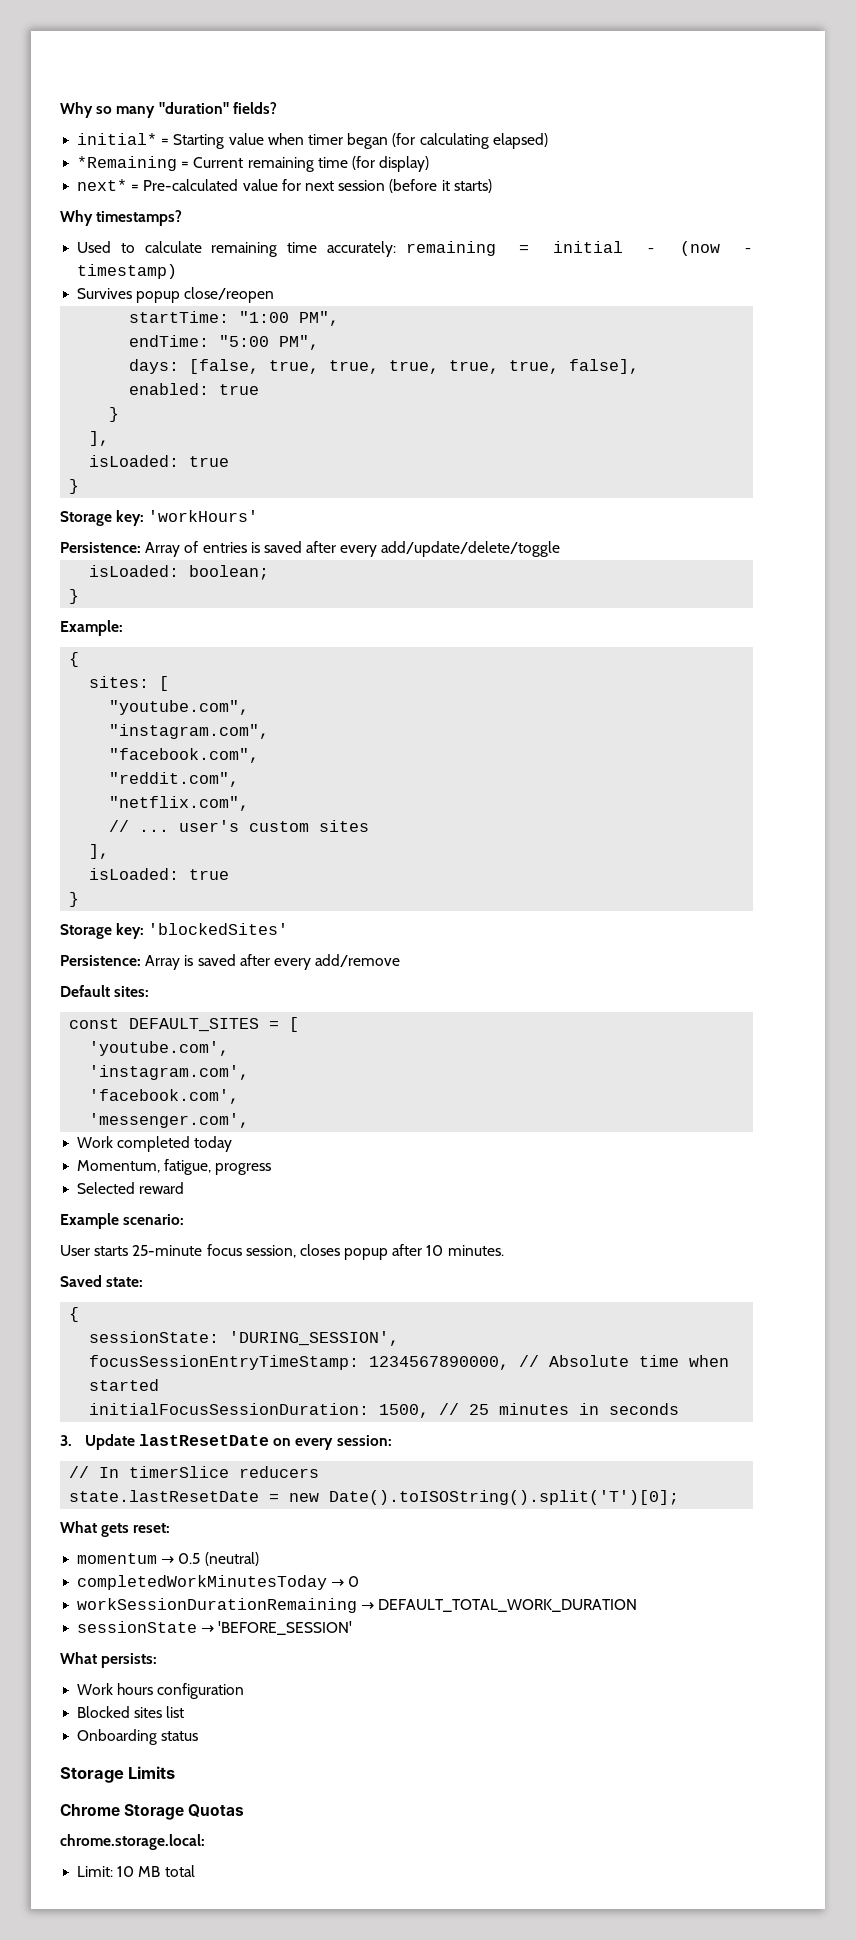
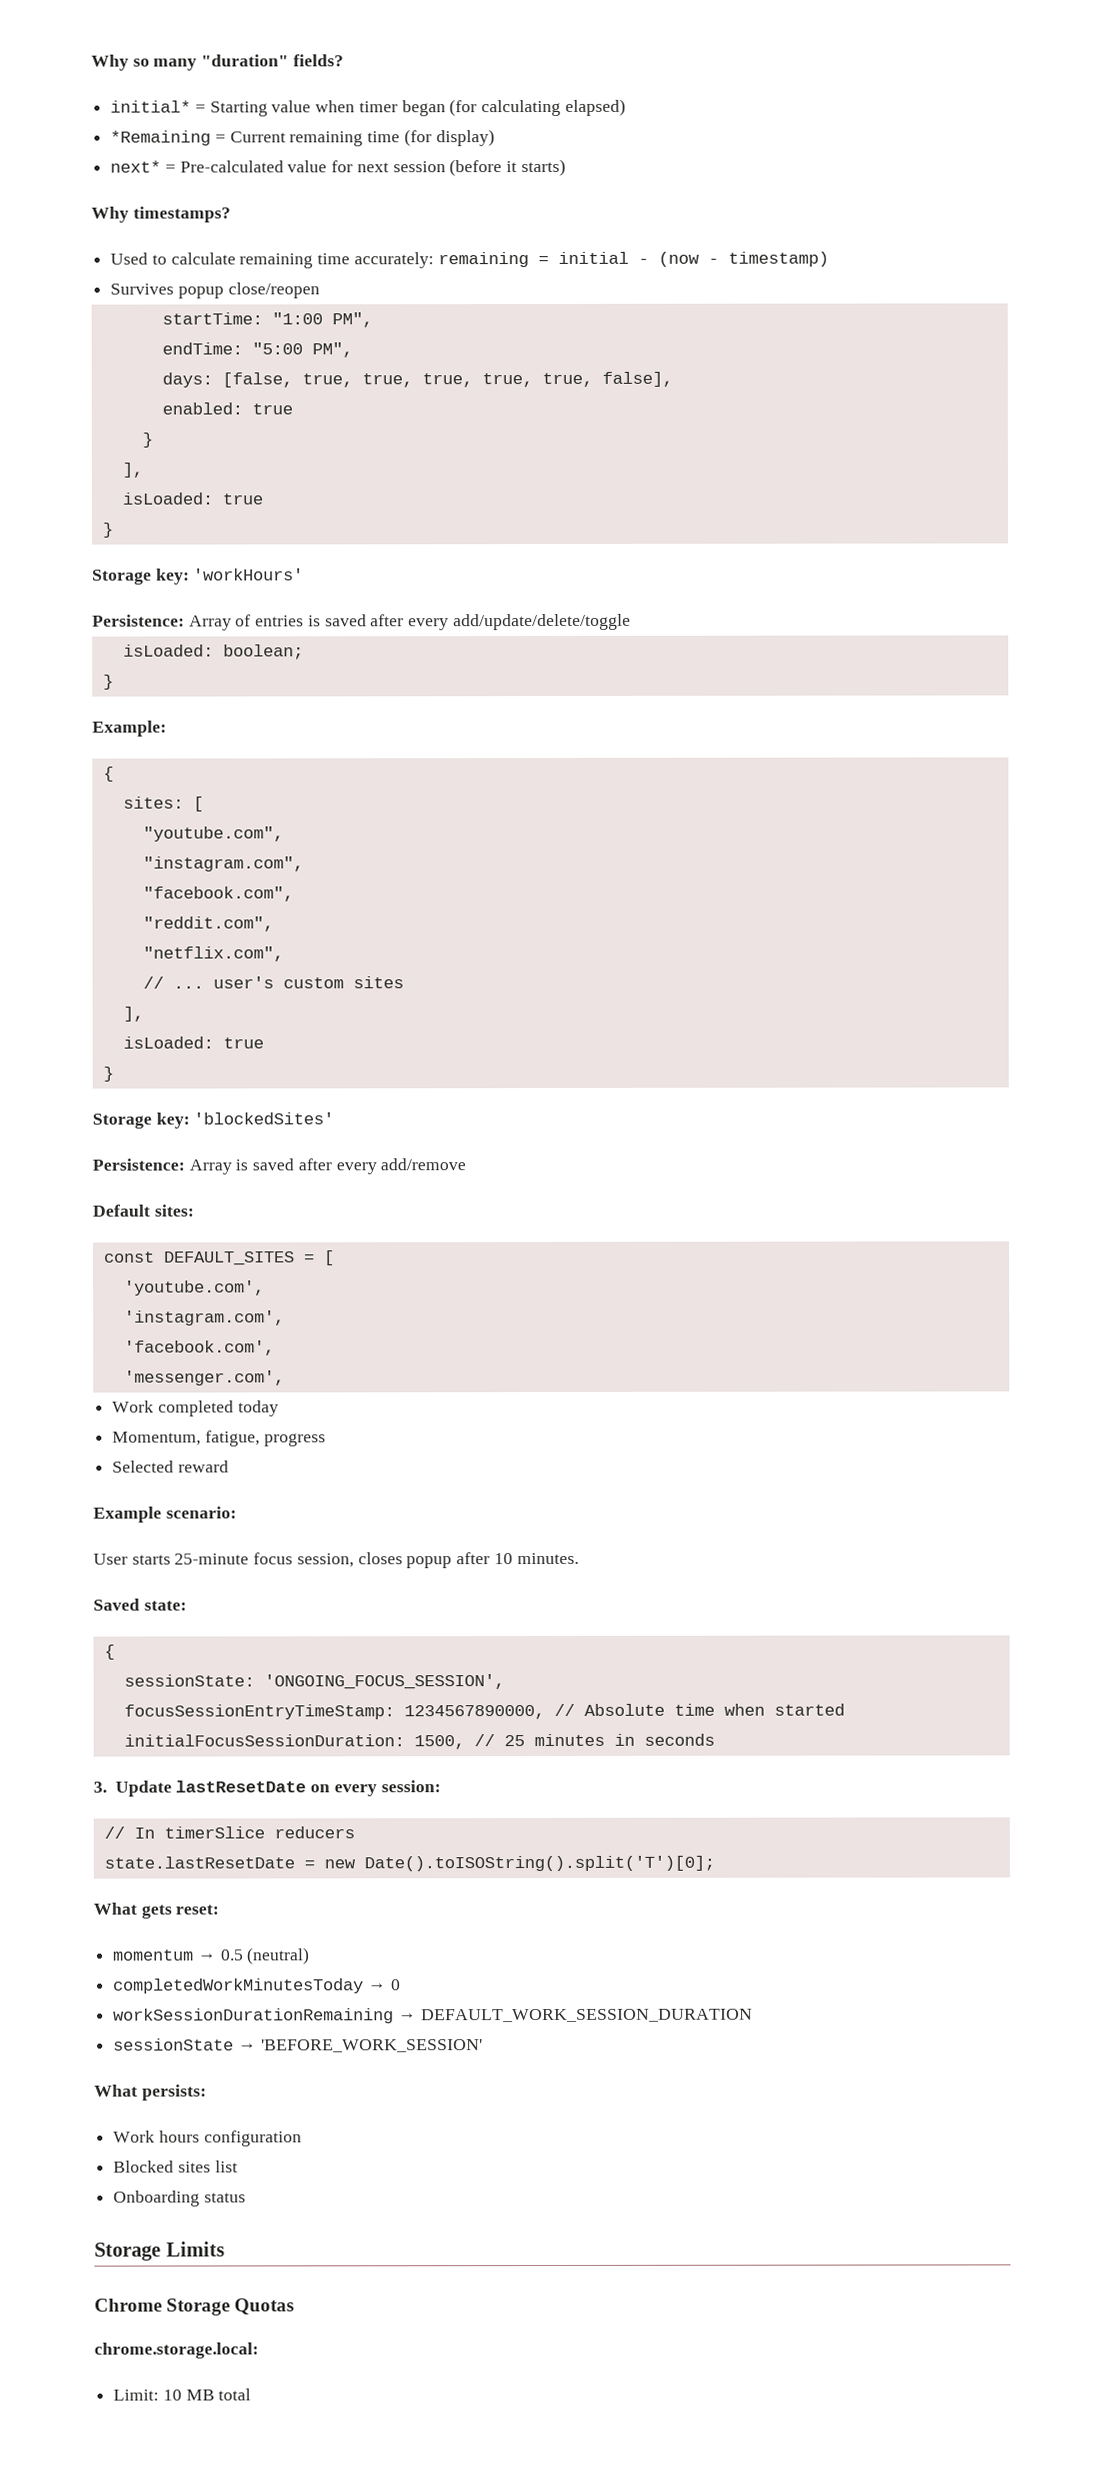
- sessionState: 'DURING_SESSION',
+ sessionState: 'ONGOING_FOCUS_SESSION',
- workSessionDurationRemaining → DEFAULT_TOTAL_WORK_DURATION
+ workSessionDurationRemaining → DEFAULT_WORK_SESSION_DURATION
- sessionState → 'BEFORE_SESSION'
+ sessionState → 'BEFORE_WORK_SESSION'

